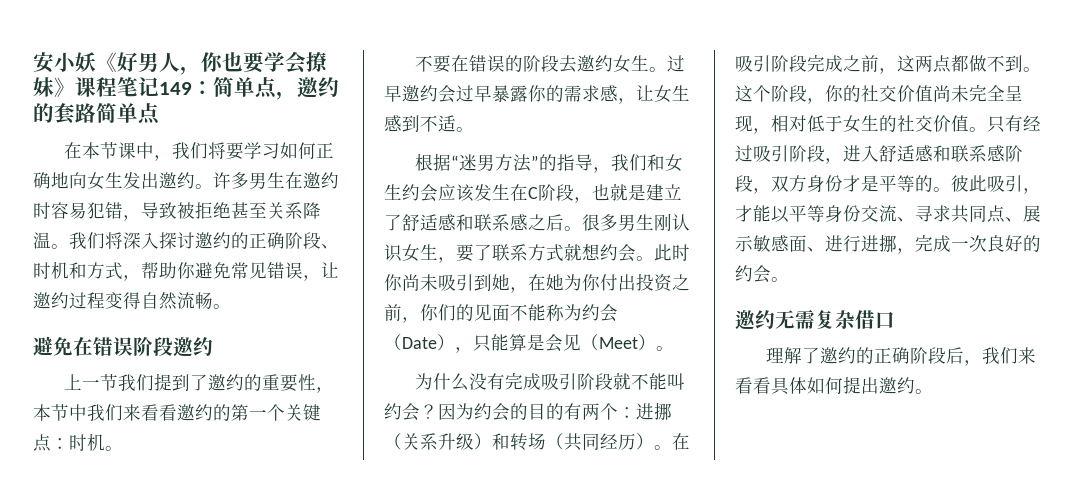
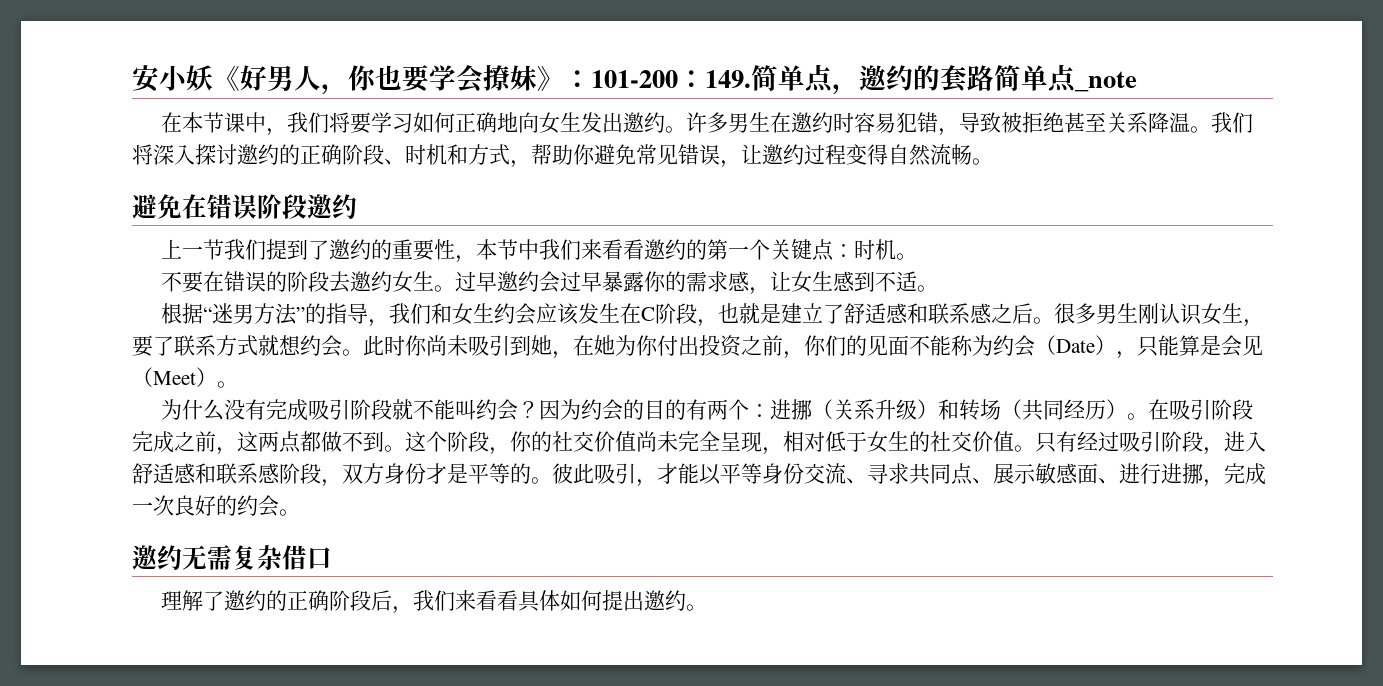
- 安小妖《好男人，你也要学会撩妹》课程笔记149：简单点，邀约的套路简单点
+ 安小妖《好男人，你也要学会撩妹》：101-200：149.简单点，邀约的套路简单点_note

